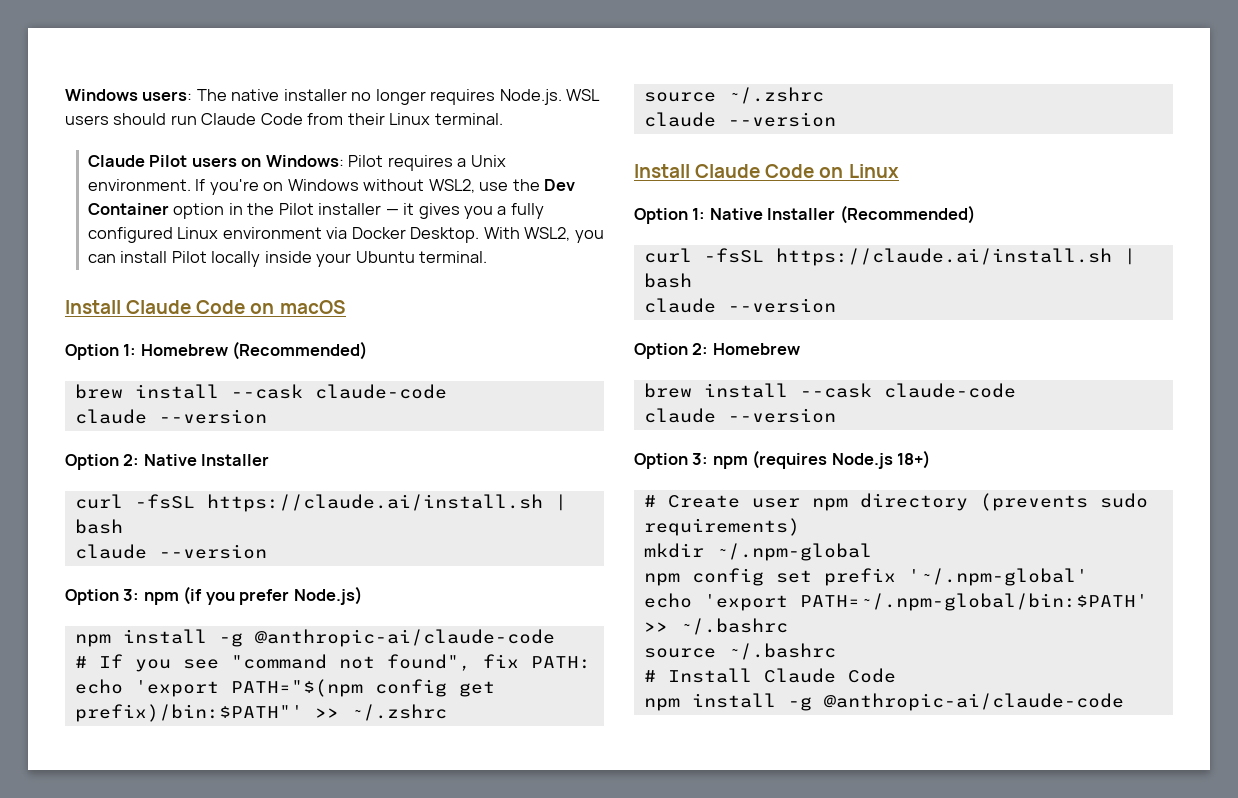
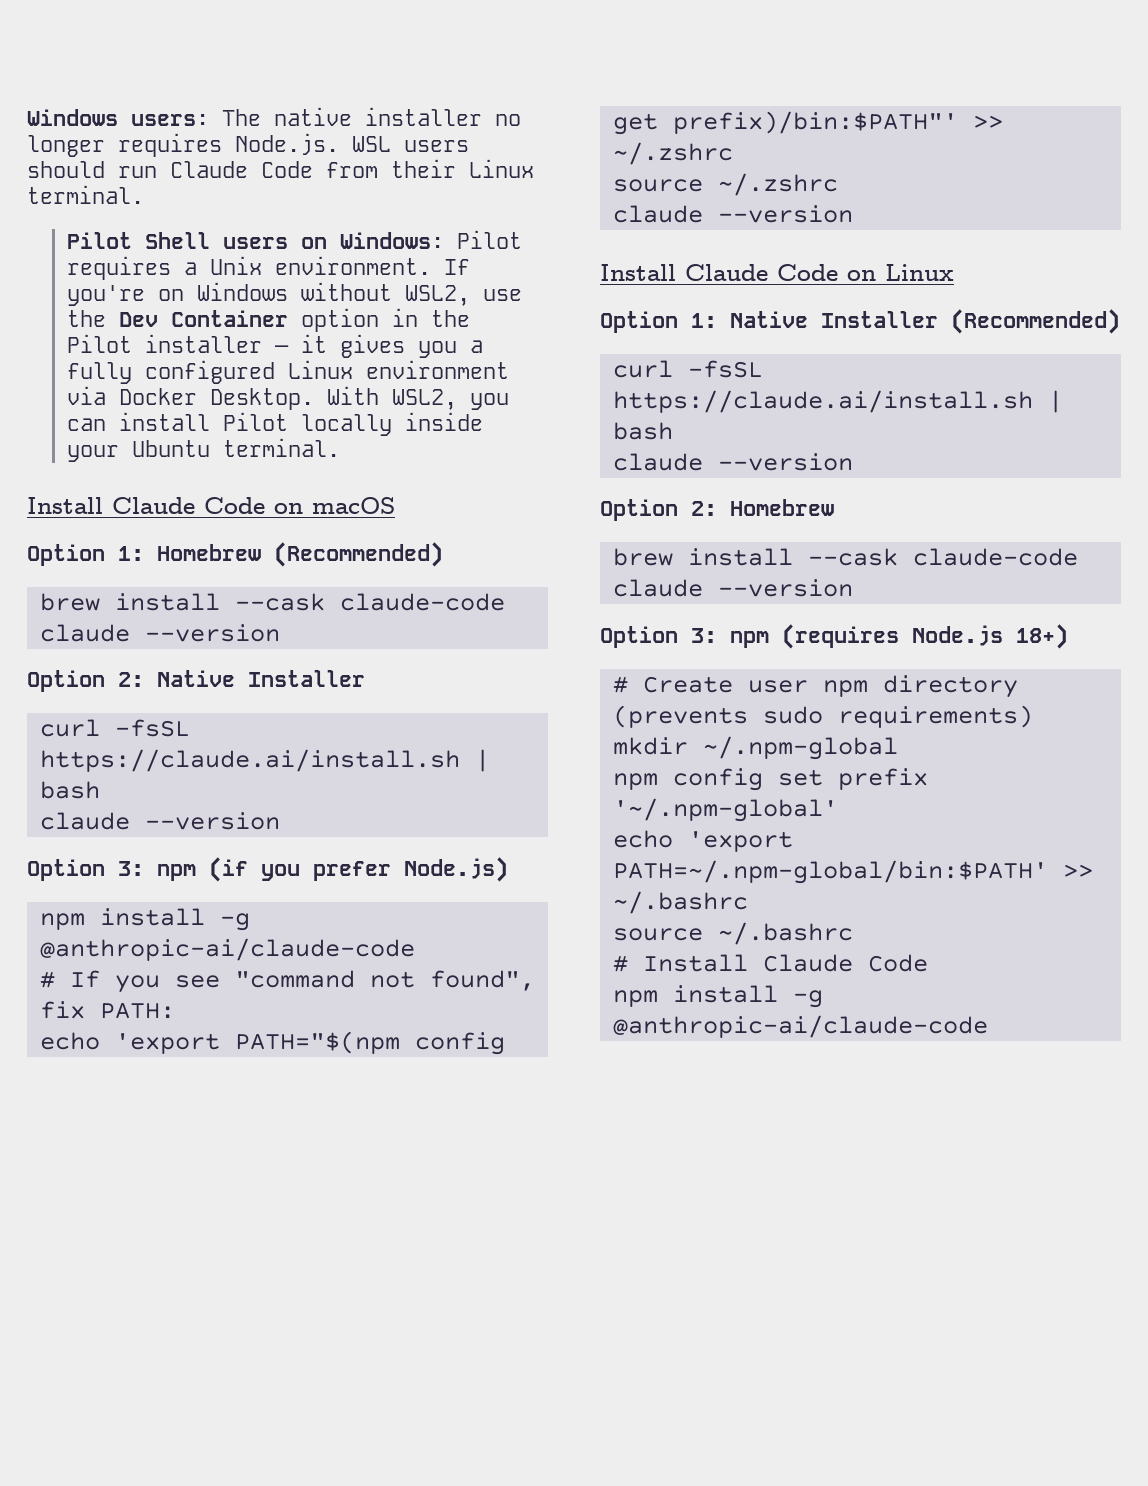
- Claude Pilot users on Windows: Pilot requires a Unix environment.
+ Pilot Shell users on Windows: Pilot requires a Unix environment.

